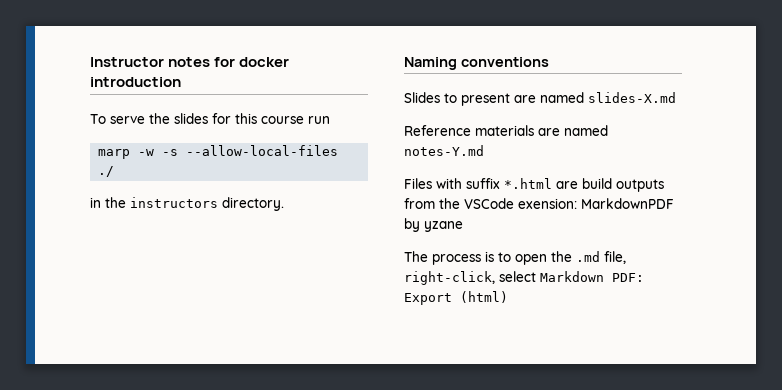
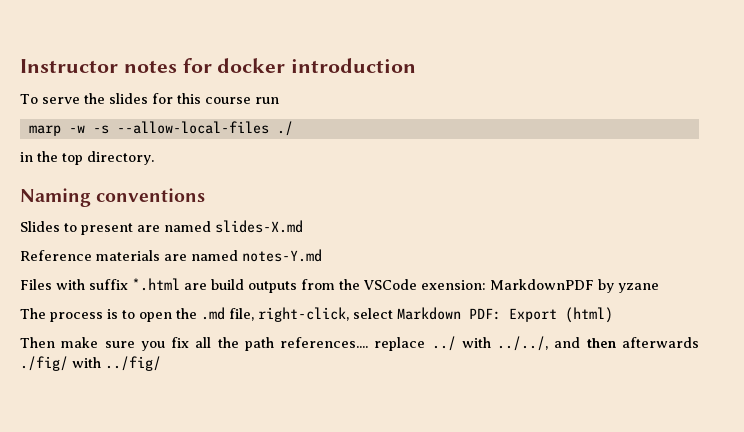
- in the instructors directory.
+ in the top directory.
+ Then make sure you fix all the path references.... replace ../ with ../../, and then afterwards ./fig/ with ../fig/

